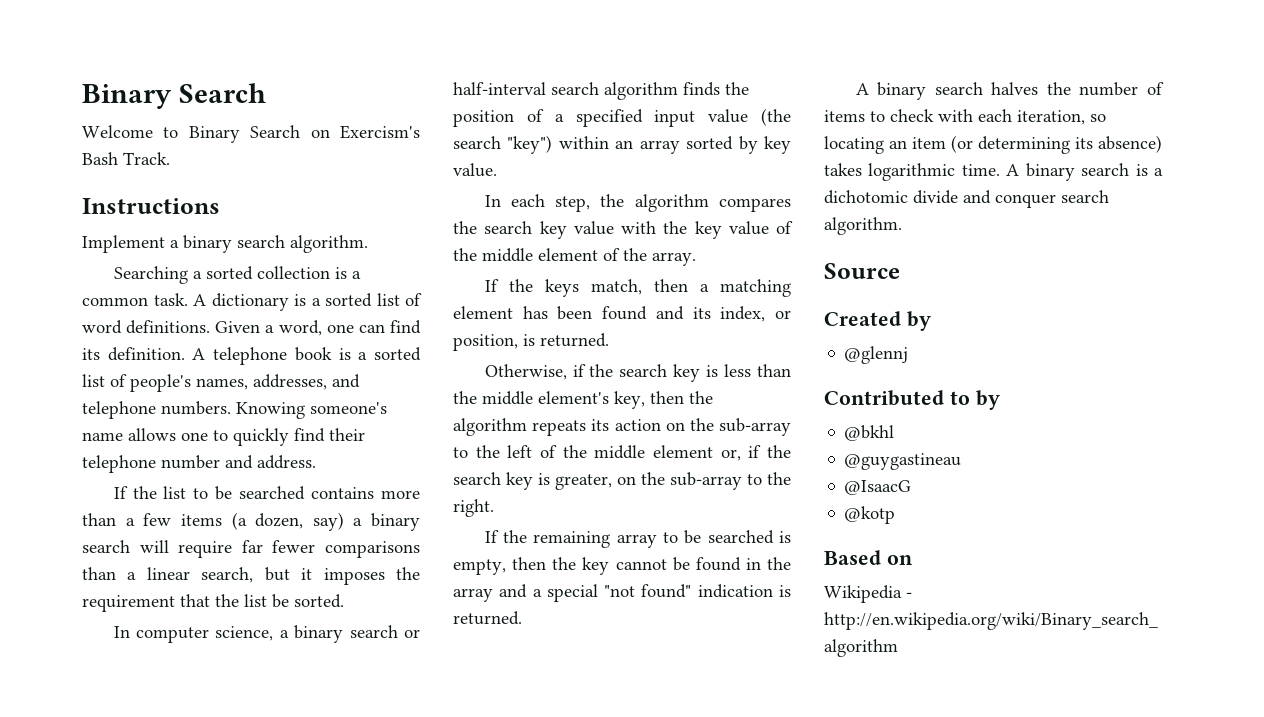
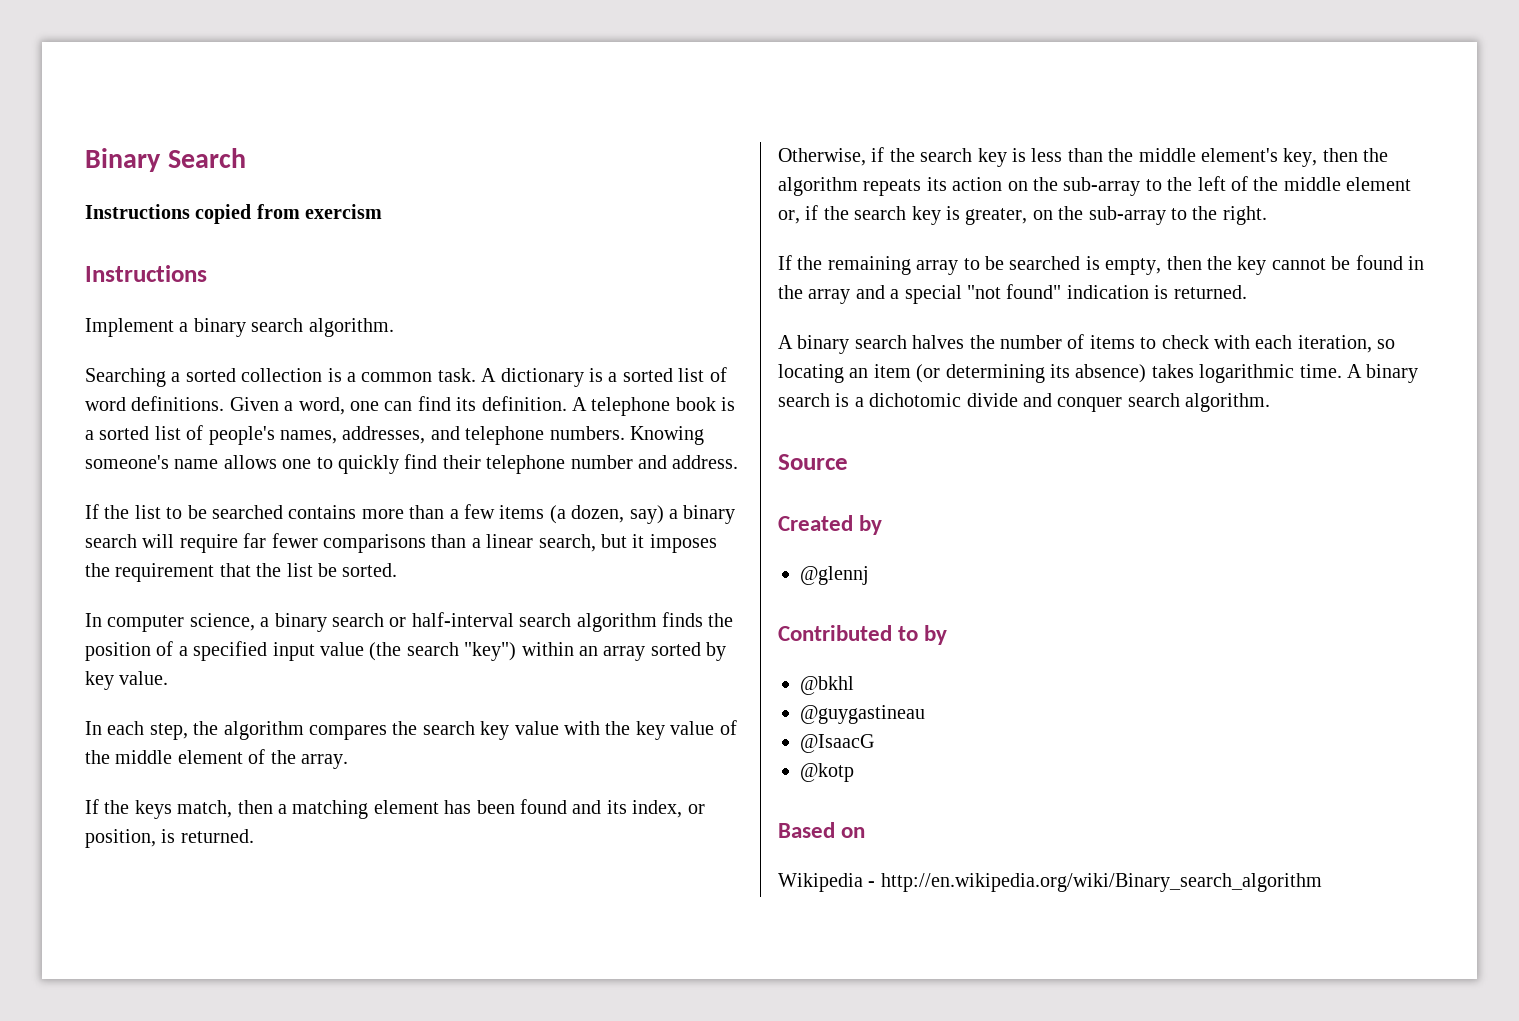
- Welcome to Binary Search on Exercism's Bash Track.
+ Instructions copied from exercism

